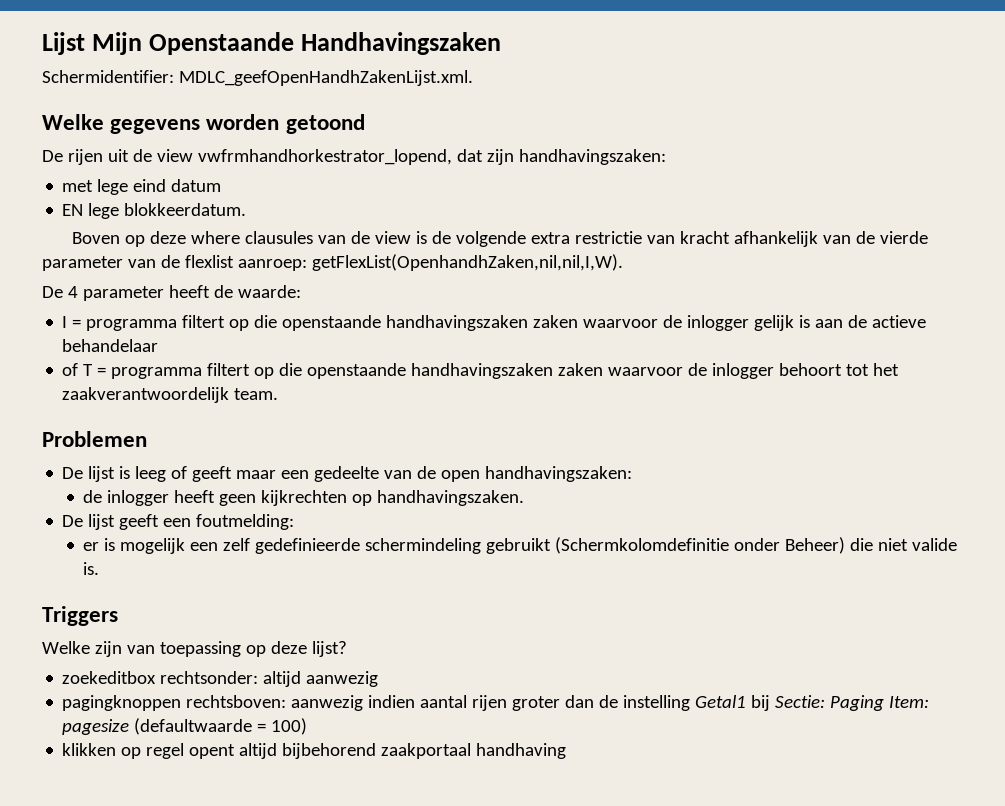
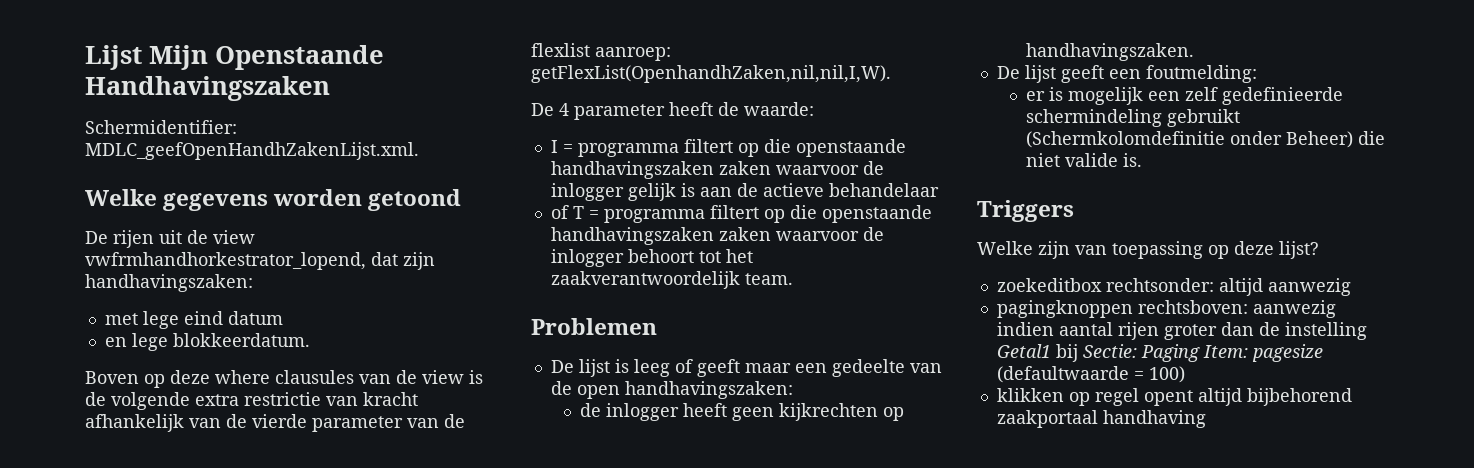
- EN lege blokkeerdatum.
+ en lege blokkeerdatum.

